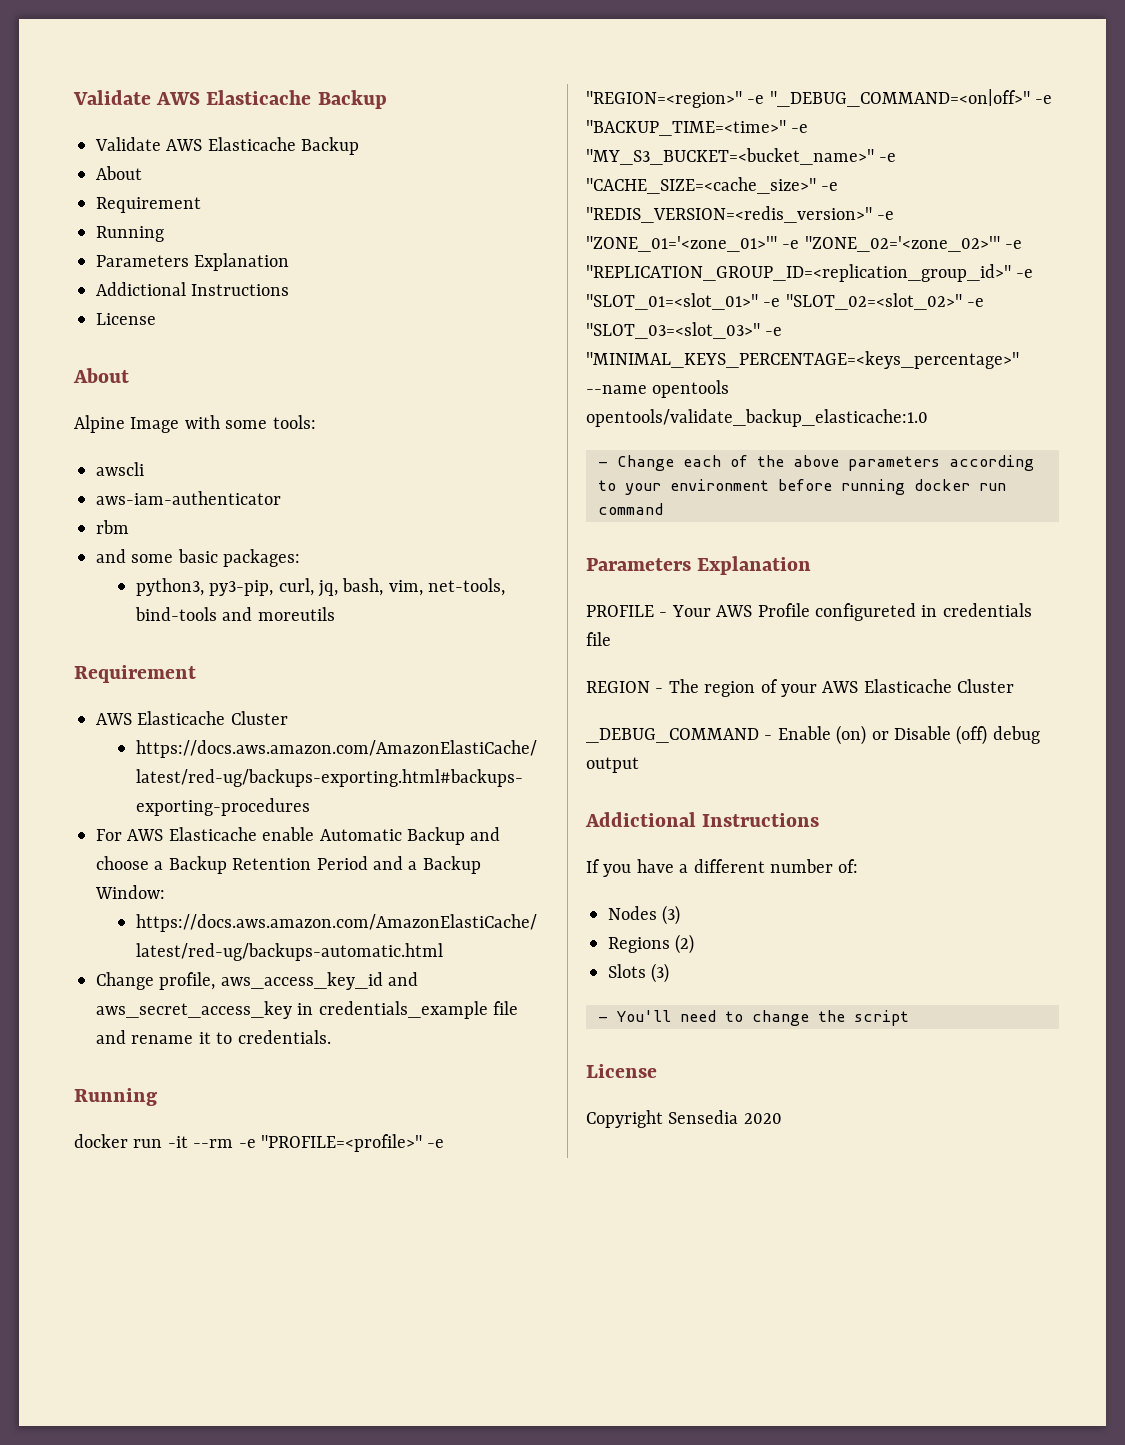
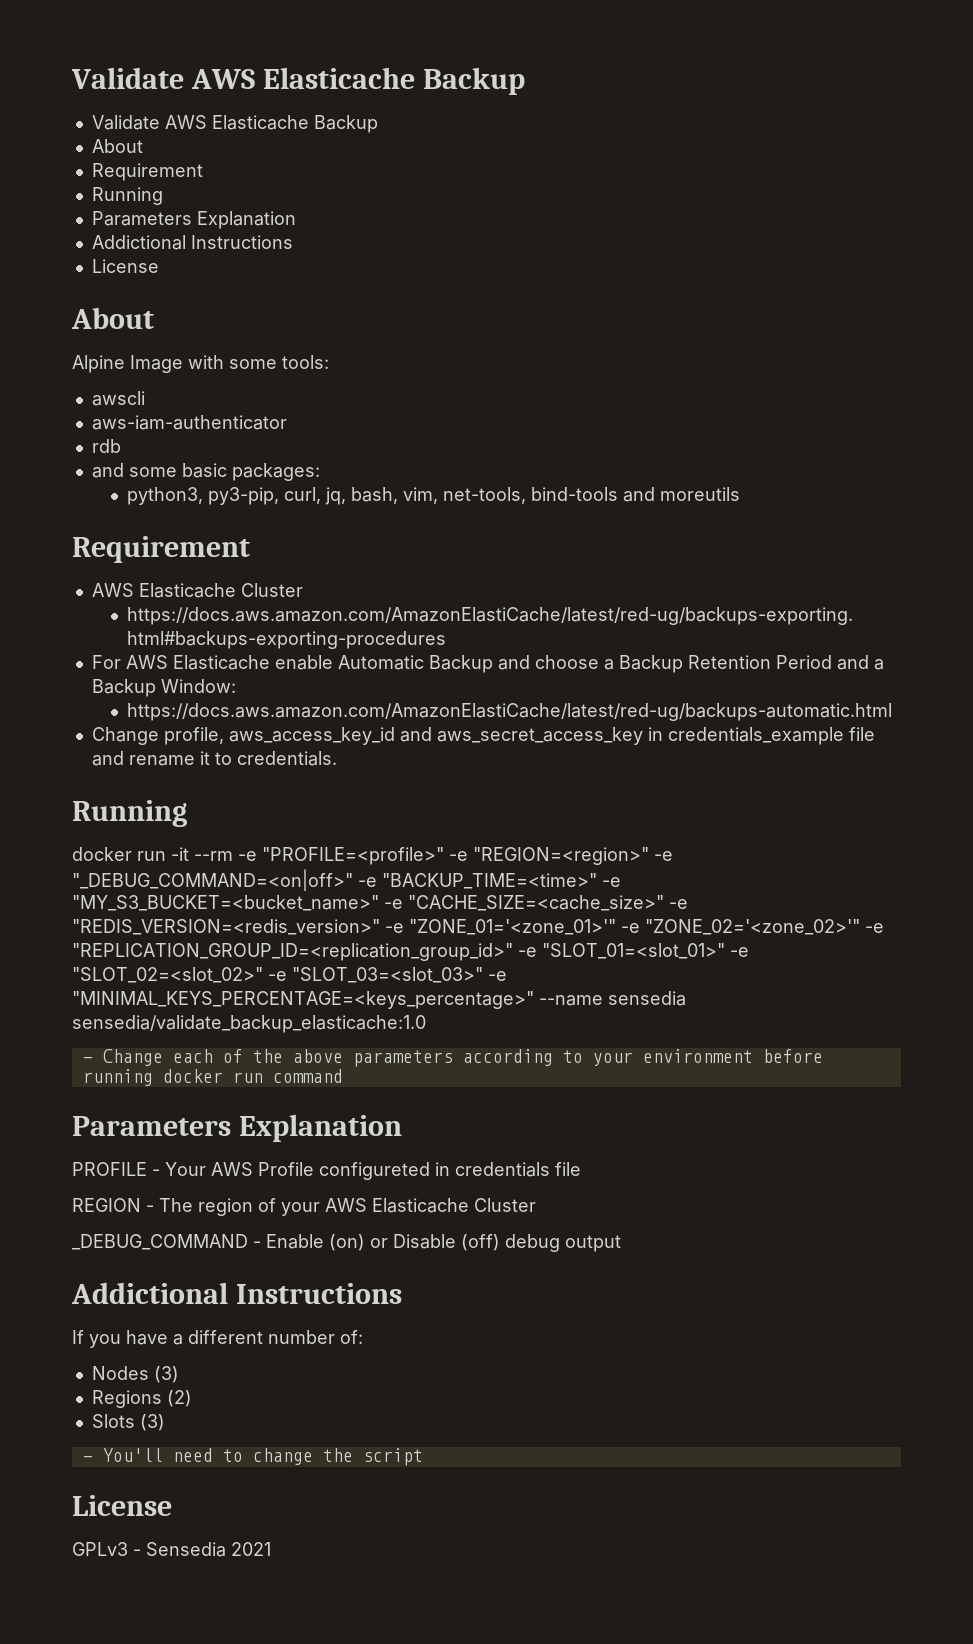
- rbm
+ rdb
- docker run -it --rm -e "PROFILE=<profile>" -e "REGION=<region>" -e "_DEBUG_COMMAND=<on|off>" -e "BACKUP_TIME=<time>" -e "MY_S3_BUCKET=<bucket_name>" -e "CACHE_SIZE=<cache_size>" -e "REDIS_VERSION=<redis_version>" -e "ZONE_01='<zone_01>'" -e "ZONE_02='<zone_02>'" -e "REPLICATION_GROUP_ID=<replication_group_id>" -e "SLOT_01=<slot_01>" -e "SLOT_02=<slot_02>" -e "SLOT_03=<slot_03>" -e "MINIMAL_KEYS_PERCENTAGE=<keys_percentage>" --name opentools opentools/validate_backup_elasticache:1.0
+ docker run -it --rm -e "PROFILE=<profile>" -e "REGION=<region>" -e "_DEBUG_COMMAND=<on|off>" -e "BACKUP_TIME=<time>" -e "MY_S3_BUCKET=<bucket_name>" -e "CACHE_SIZE=<cache_size>" -e "REDIS_VERSION=<redis_version>" -e "ZONE_01='<zone_01>'" -e "ZONE_02='<zone_02>'" -e "REPLICATION_GROUP_ID=<replication_group_id>" -e "SLOT_01=<slot_01>" -e "SLOT_02=<slot_02>" -e "SLOT_03=<slot_03>" -e "MINIMAL_KEYS_PERCENTAGE=<keys_percentage>" --name sensedia sensedia/validate_backup_elasticache:1.0
- Copyright Sensedia 2020
+ GPLv3 - Sensedia 2021

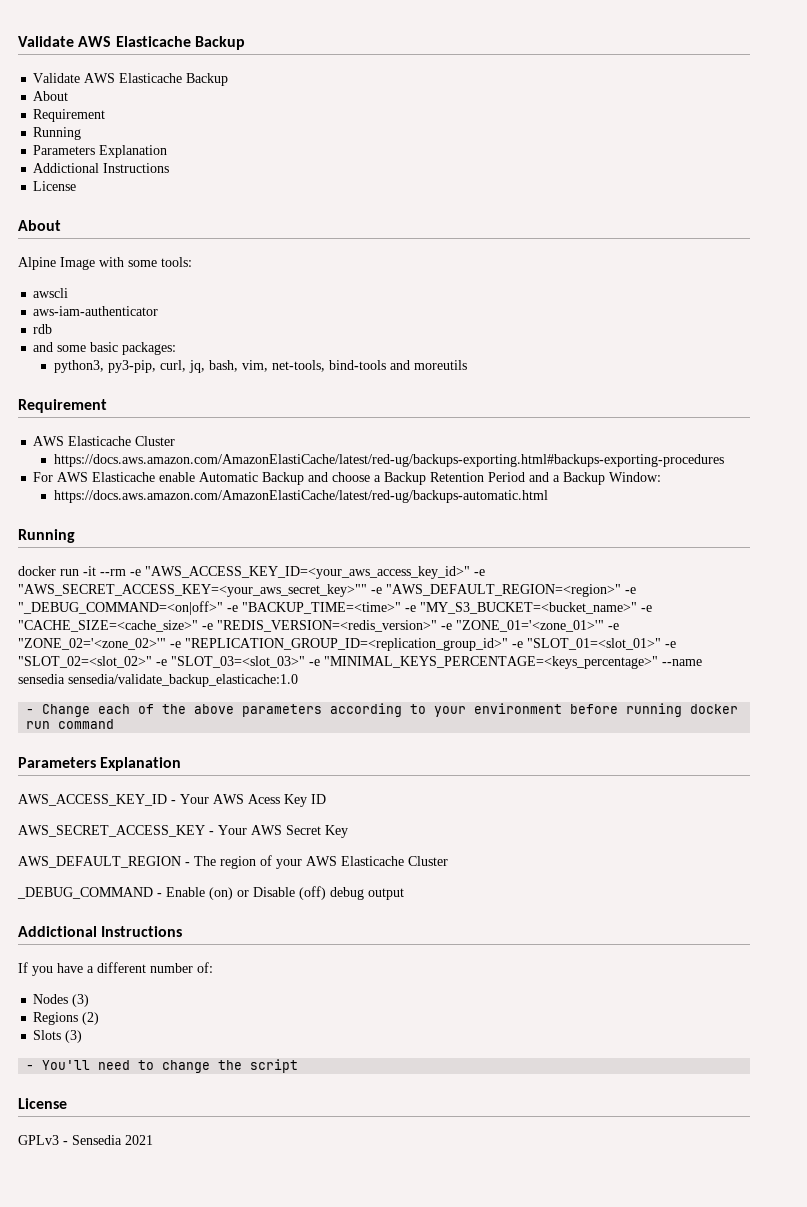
- Change profile, aws_access_key_id and aws_secret_access_key in credentials_example file and rename it to credentials.
- docker run -it --rm -e "PROFILE=<profile>" -e "REGION=<region>" -e "_DEBUG_COMMAND=<on|off>" -e "BACKUP_TIME=<time>" -e "MY_S3_BUCKET=<bucket_name>" -e "CACHE_SIZE=<cache_size>" -e "REDIS_VERSION=<redis_version>" -e "ZONE_01='<zone_01>'" -e "ZONE_02='<zone_02>'" -e "REPLICATION_GROUP_ID=<replication_group_id>" -e "SLOT_01=<slot_01>" -e "SLOT_02=<slot_02>" -e "SLOT_03=<slot_03>" -e "MINIMAL_KEYS_PERCENTAGE=<keys_percentage>" --name sensedia sensedia/validate_backup_elasticache:1.0
+ docker run -it --rm -e "AWS_ACCESS_KEY_ID=<your_aws_access_key_id>" -e "AWS_SECRET_ACCESS_KEY=<your_aws_secret_key>"" -e "AWS_DEFAULT_REGION=<region>" -e "_DEBUG_COMMAND=<on|off>" -e "BACKUP_TIME=<time>" -e "MY_S3_BUCKET=<bucket_name>" -e "CACHE_SIZE=<cache_size>" -e "REDIS_VERSION=<redis_version>" -e "ZONE_01='<zone_01>'" -e "ZONE_02='<zone_02>'" -e "REPLICATION_GROUP_ID=<replication_group_id>" -e "SLOT_01=<slot_01>" -e "SLOT_02=<slot_02>" -e "SLOT_03=<slot_03>" -e "MINIMAL_KEYS_PERCENTAGE=<keys_percentage>" --name sensedia sensedia/validate_backup_elasticache:1.0
- PROFILE - Your AWS Profile configureted in credentials file
- REGION - The region of your AWS Elasticache Cluster
+ AWS_ACCESS_KEY_ID - Your AWS Acess Key ID
+ AWS_SECRET_ACCESS_KEY - Your AWS Secret Key
+ AWS_DEFAULT_REGION - The region of your AWS Elasticache Cluster

